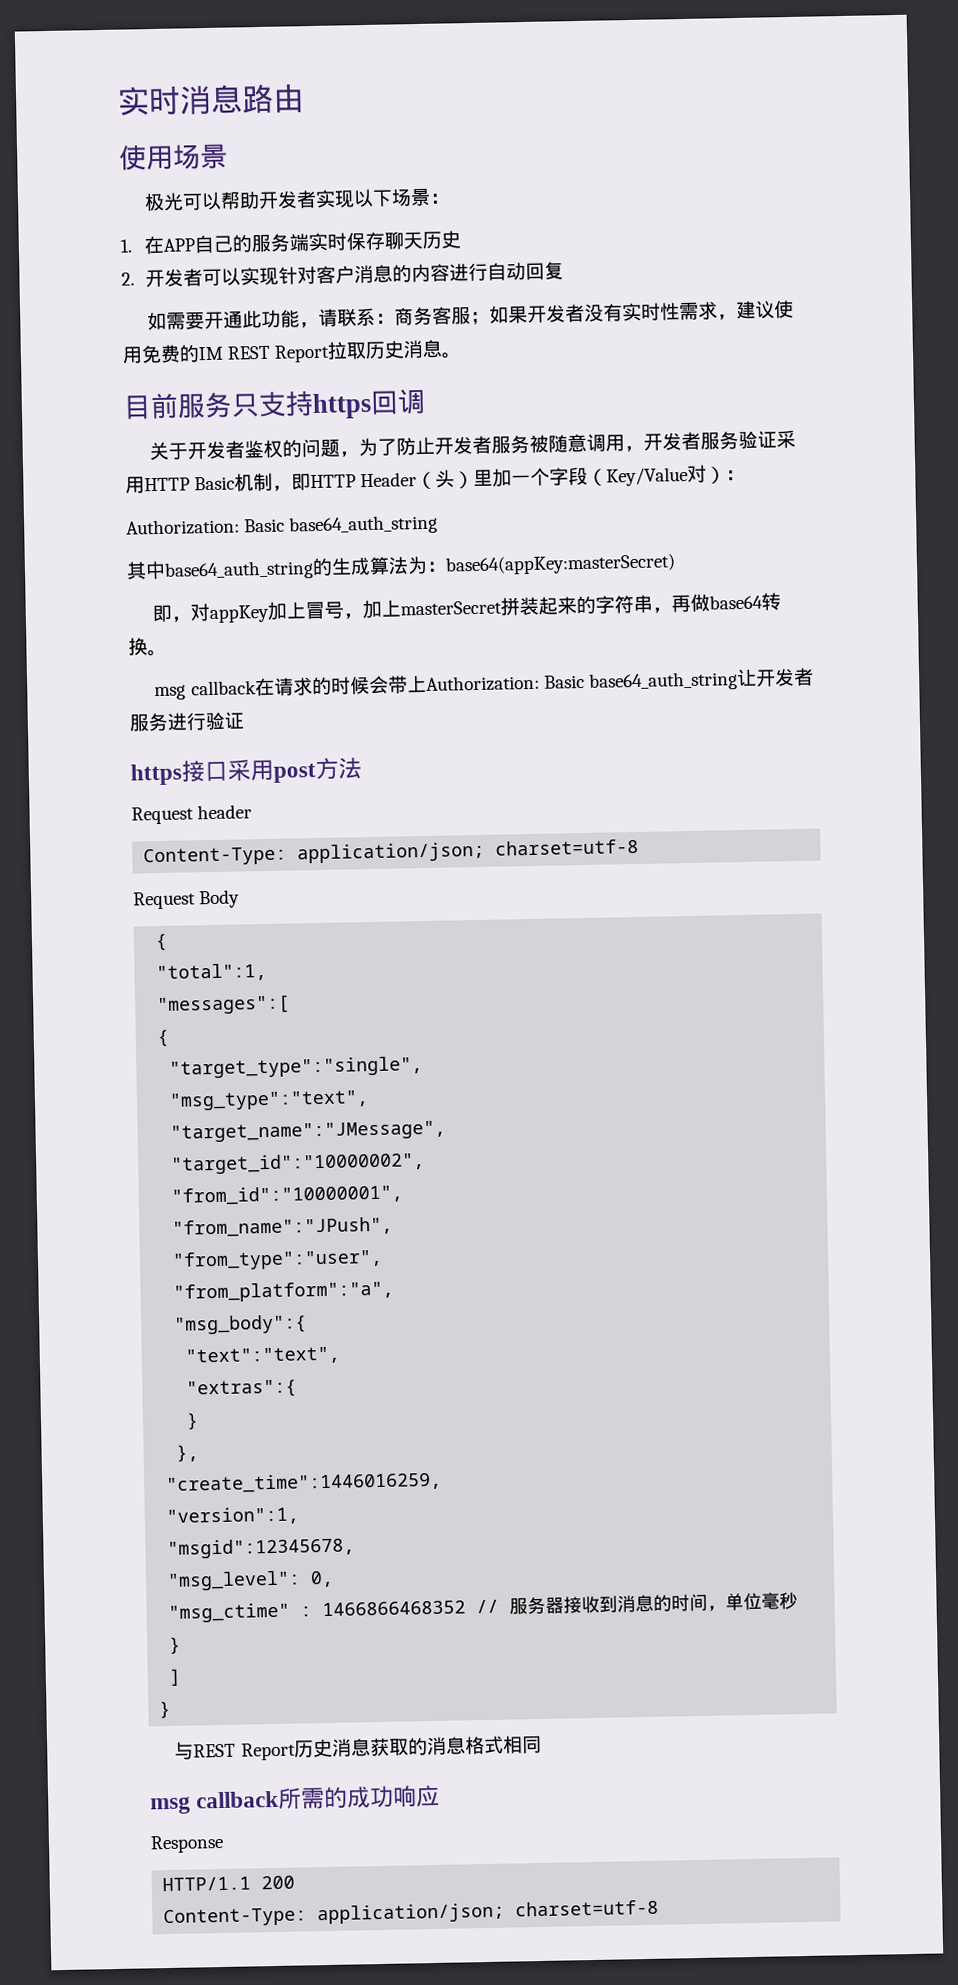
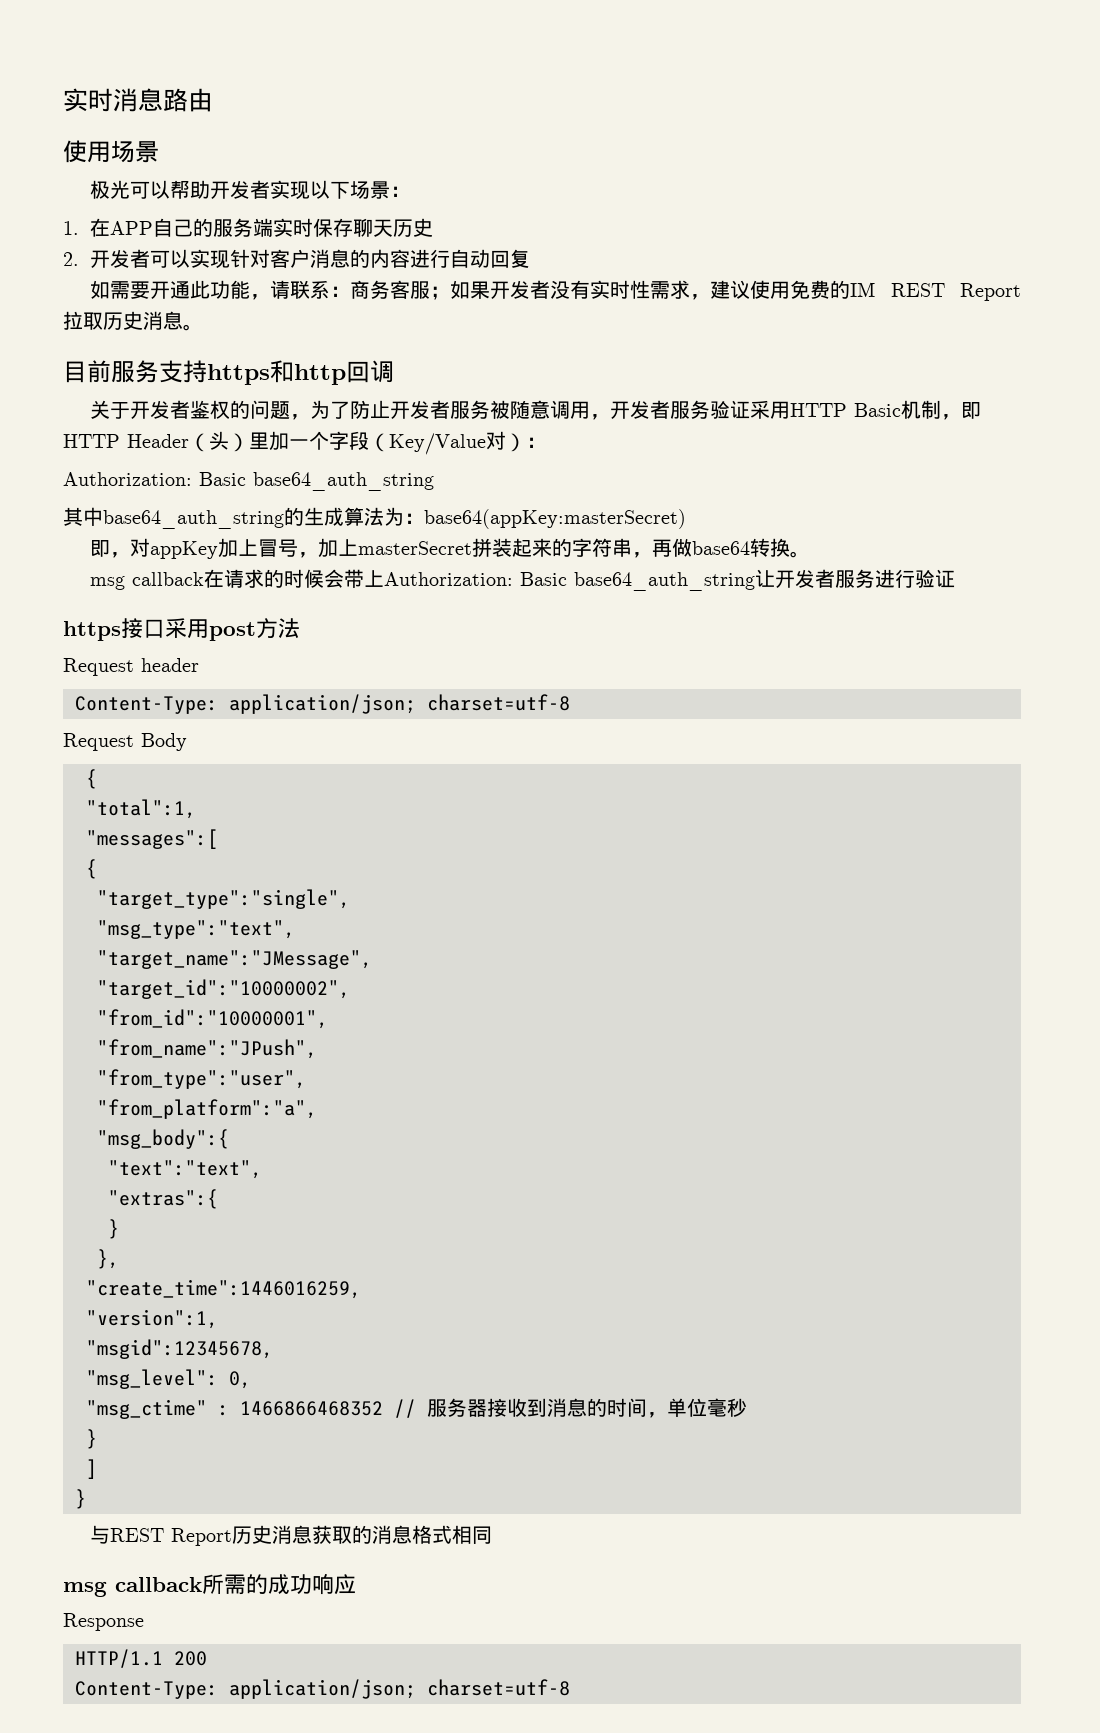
- 目前服务只支持https回调
+ 目前服务支持https和http回调

